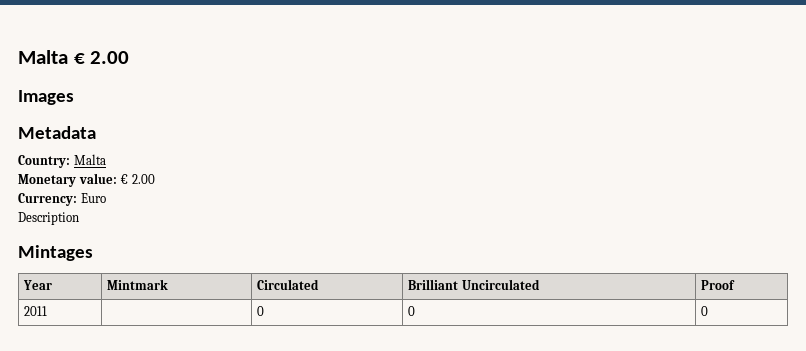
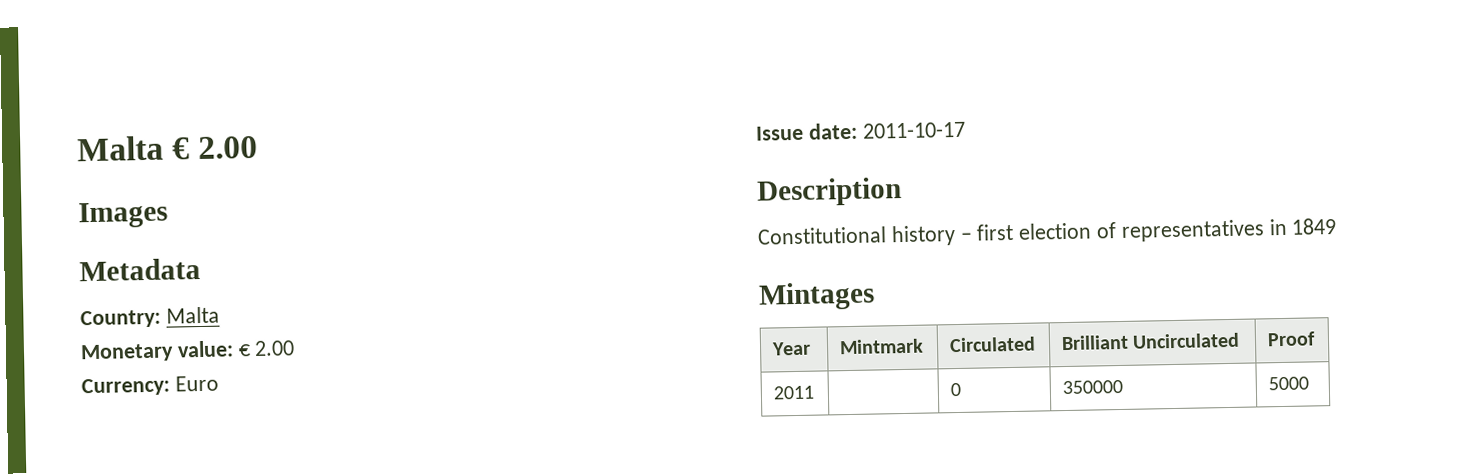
+ Issue date: 2011-10-17
  Description
+ Constitutional history – first election of representatives in 1849
- 2011 | | 0 | 0 | 0
+ 2011 | | 0 | 350000 | 5000

